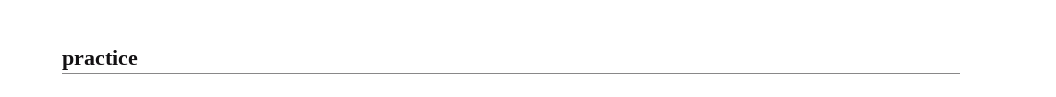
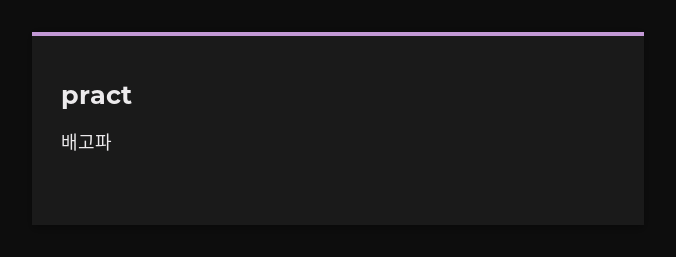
- practice
+ pract
+ 배고파

